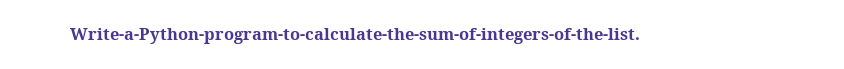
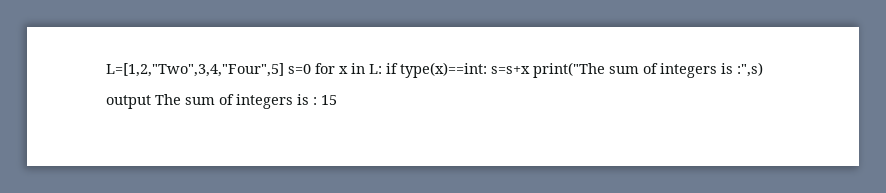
- Write-a-Python-program-to-calculate-the-sum-of-integers-of-the-list.
+ L=[1,2,"Two",3,4,"Four",5] s=0 for x in L: if type(x)==int: s=s+x print("The sum of integers is :",s)
+ output The sum of integers is : 15

